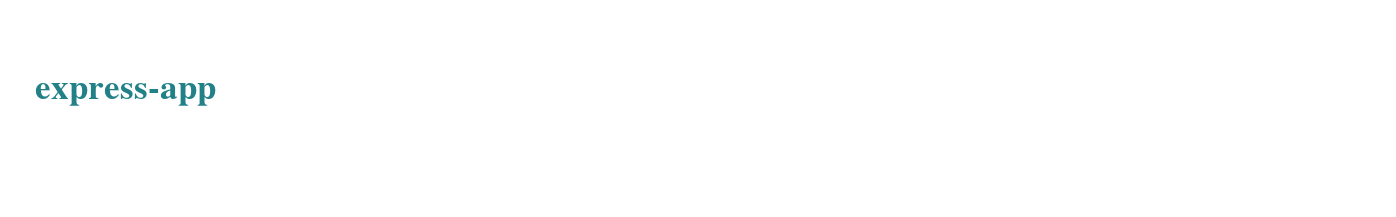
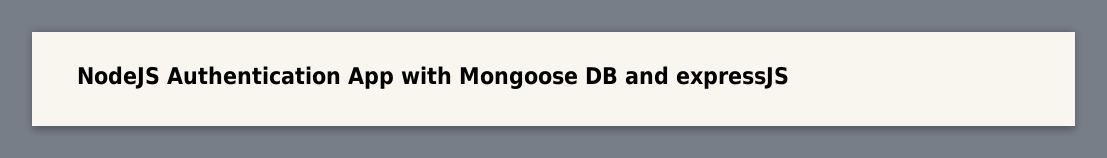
- express-app
+ NodeJS Authentication App with Mongoose DB and expressJS

